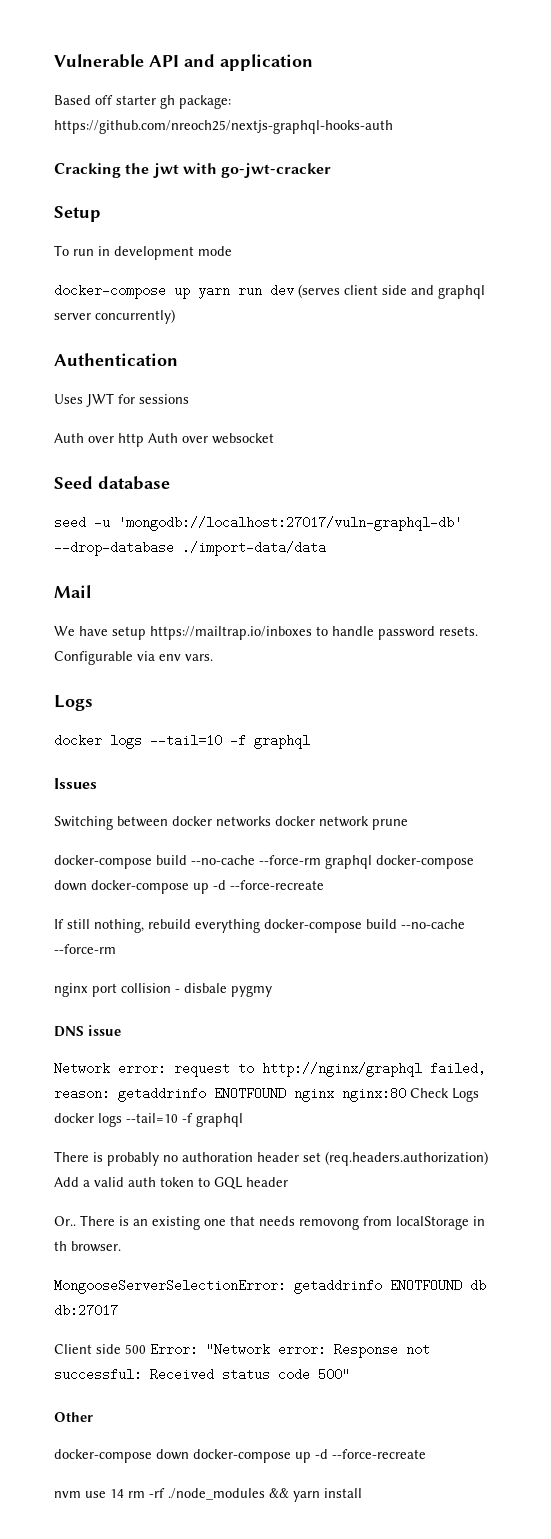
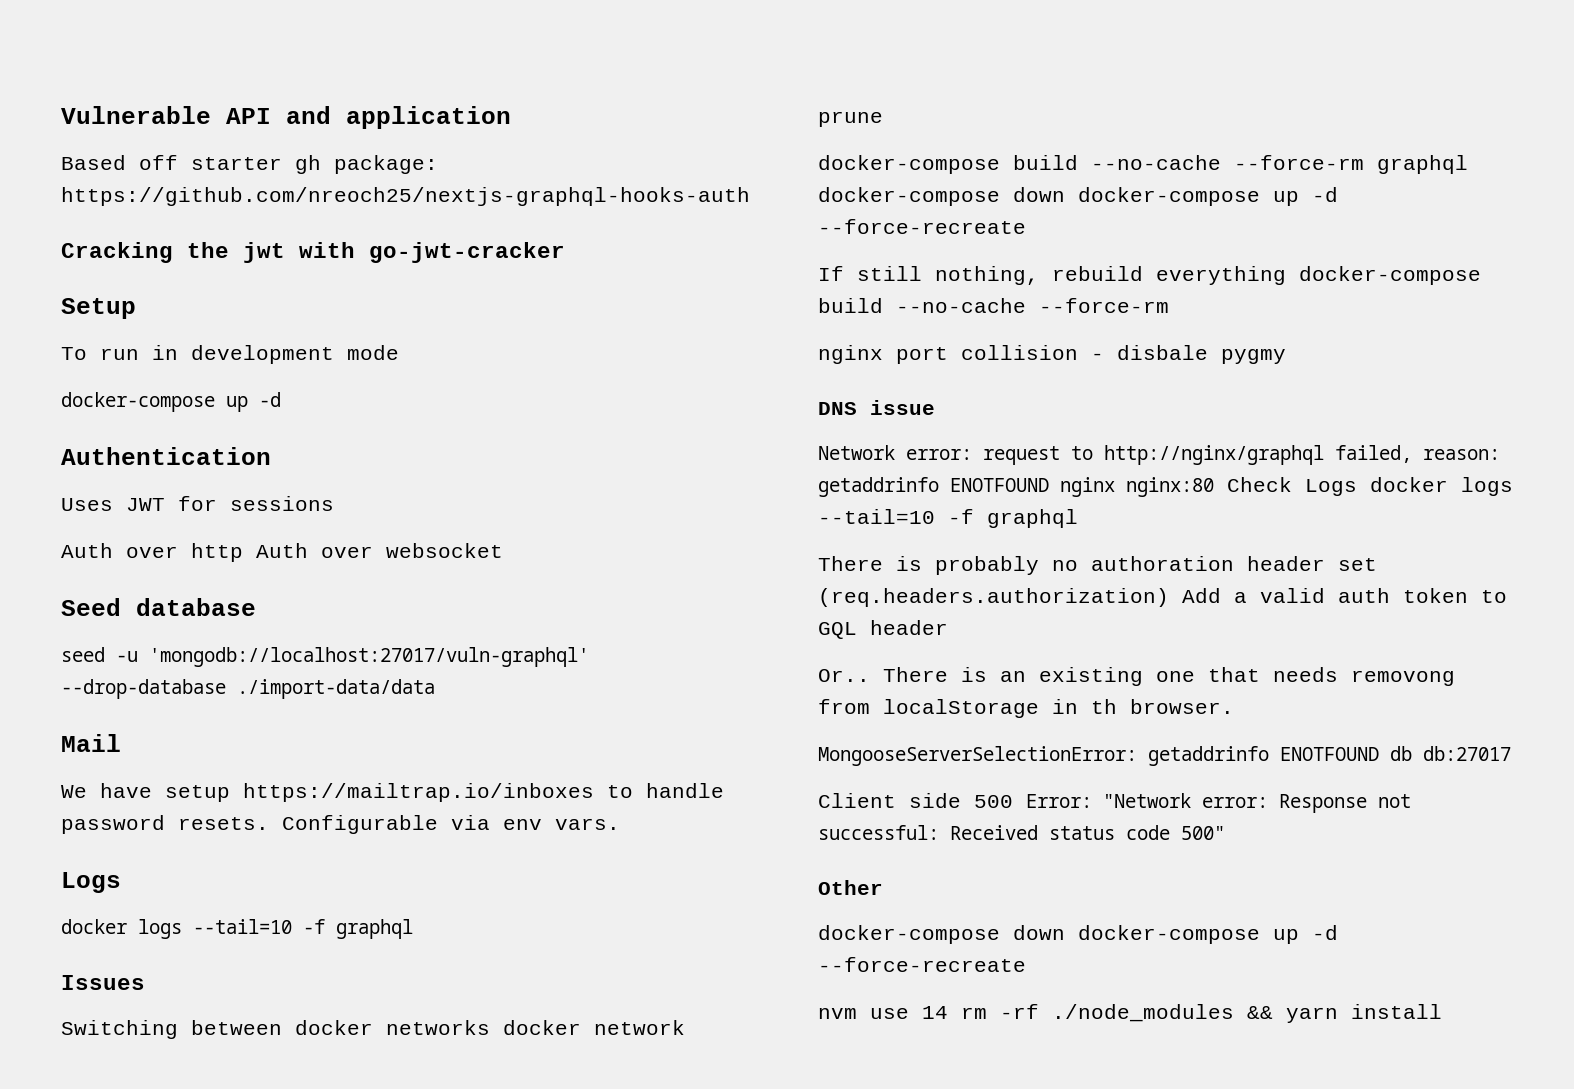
  To run in development mode
- docker-compose up yarn run dev (serves client side and graphql server concurrently)
+ docker-compose up -d
- seed -u 'mongodb://localhost:27017/vuln-graphql-db' --drop-database ./import-data/data
+ seed -u 'mongodb://localhost:27017/vuln-graphql' --drop-database ./import-data/data

